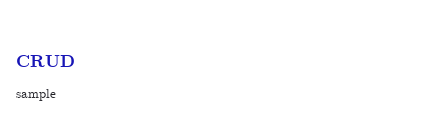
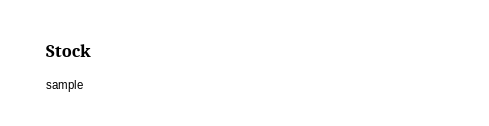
- CRUD
+ Stock

